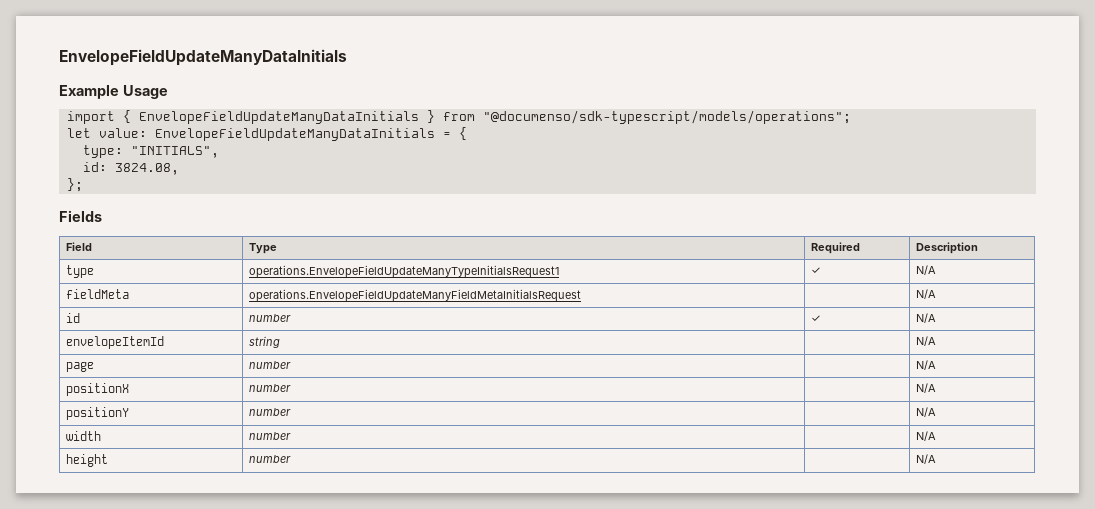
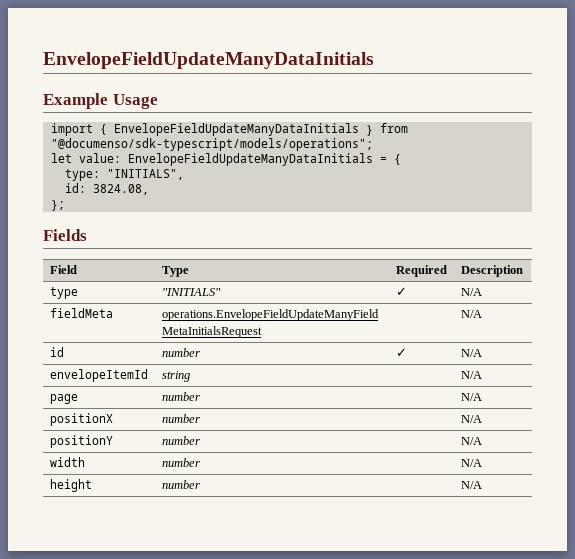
- type | operations.EnvelopeFieldUpdateManyTypeInitialsRequest1 | ✓ | N/A
+ type | "INITIALS" | ✓ | N/A

